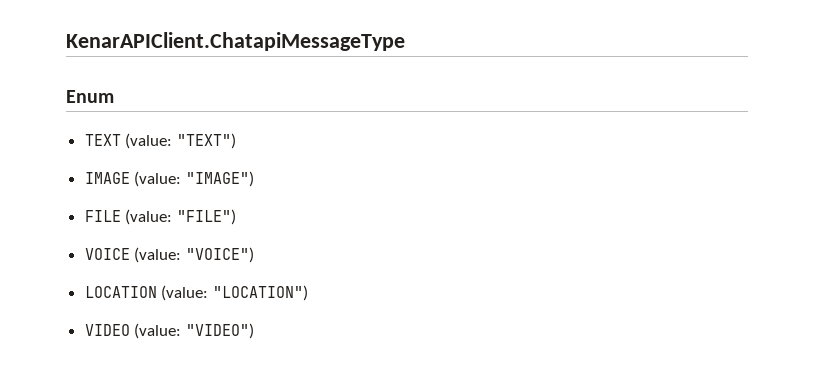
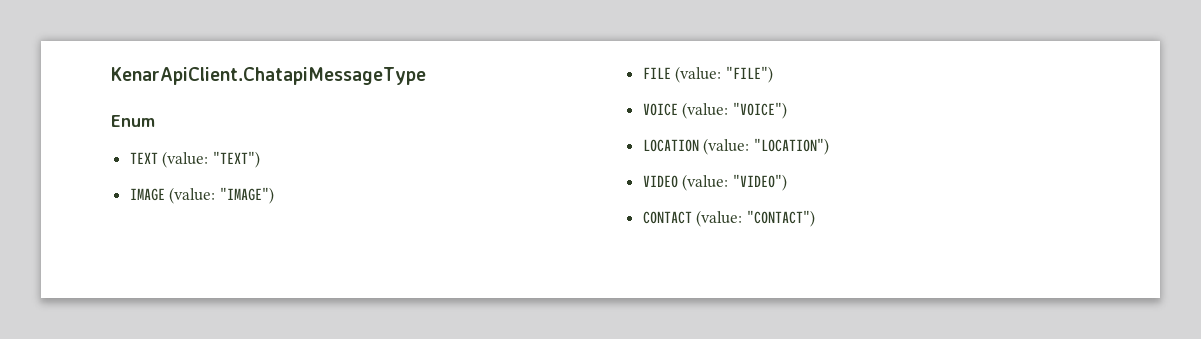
- KenarAPIClient.ChatapiMessageType
+ KenarApiClient.ChatapiMessageType
+ CONTACT (value: "CONTACT")

